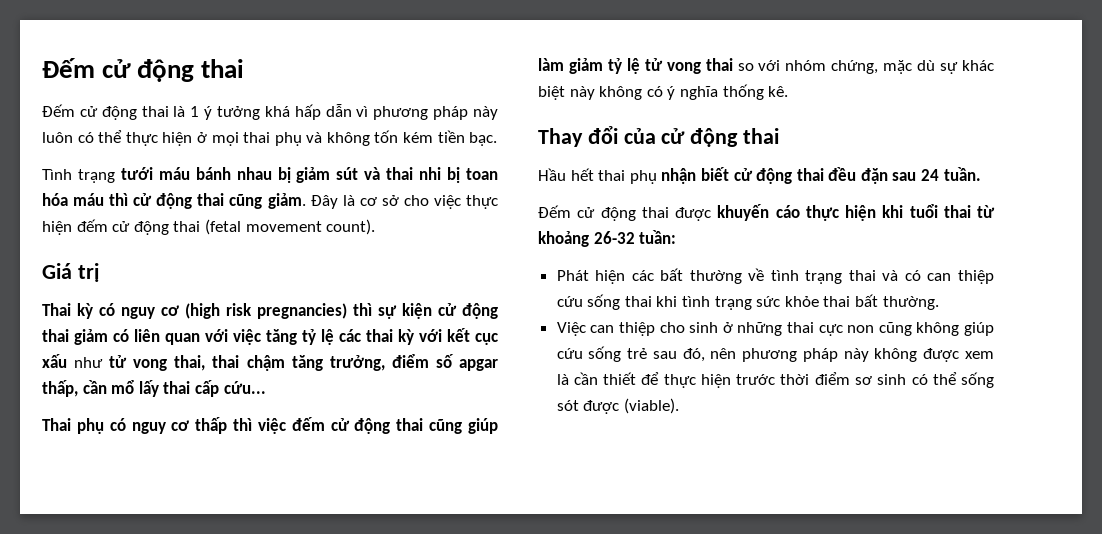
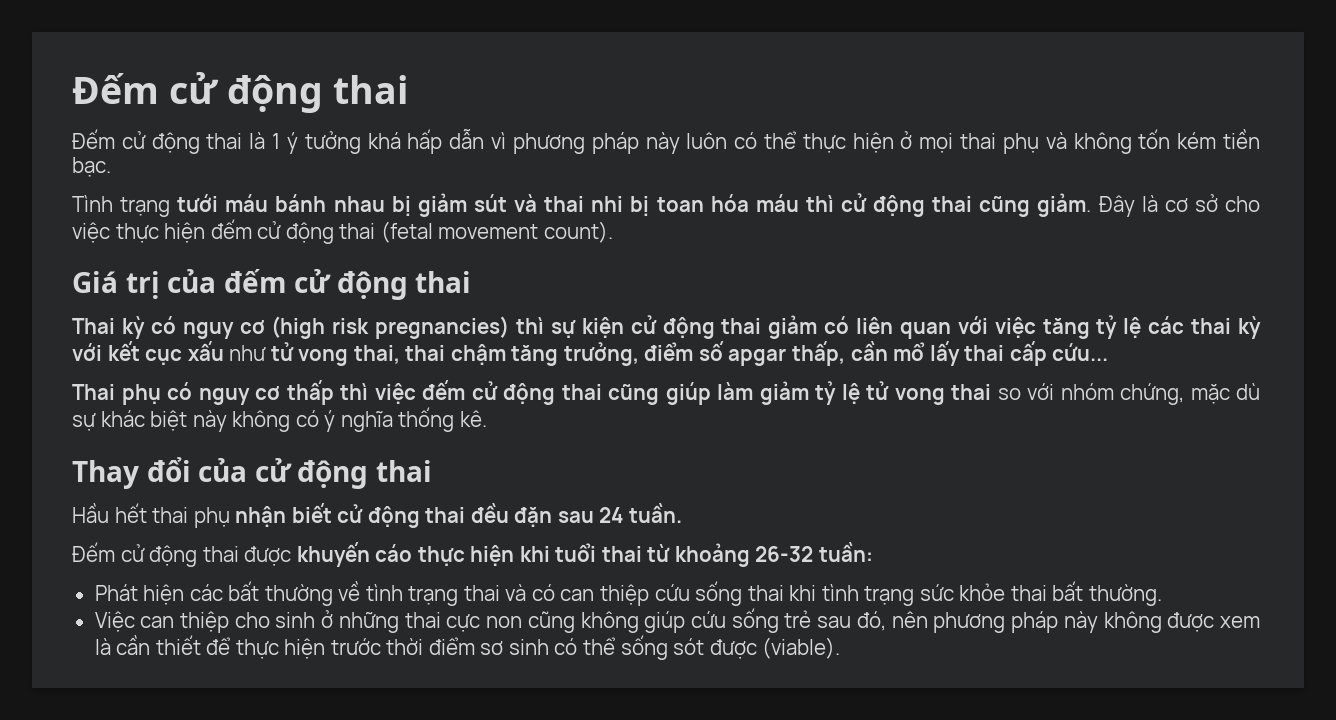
- Giá trị
+ Giá trị của đếm cử động thai

